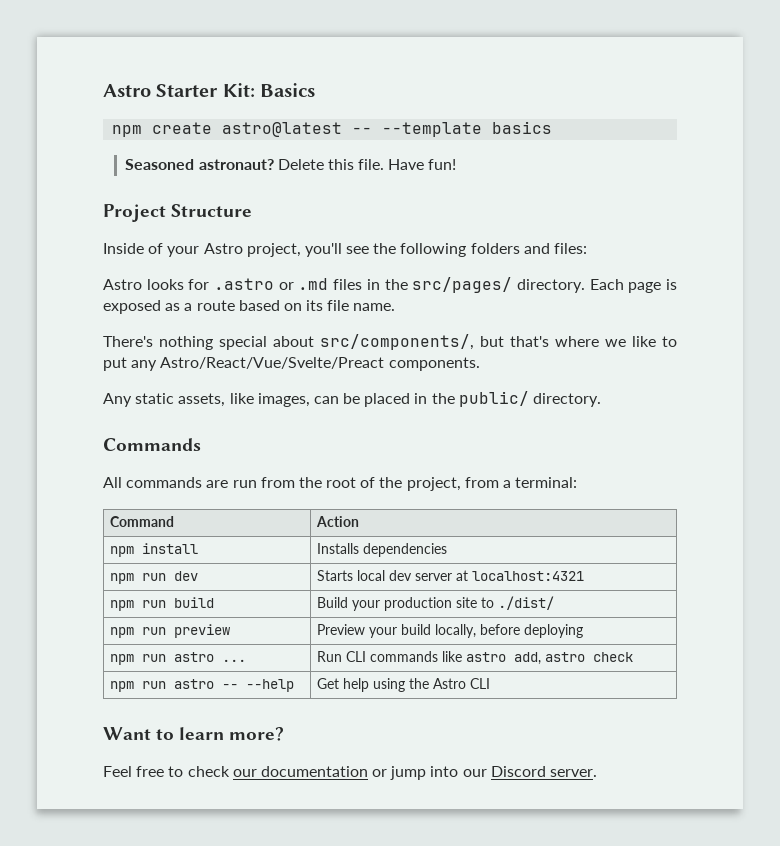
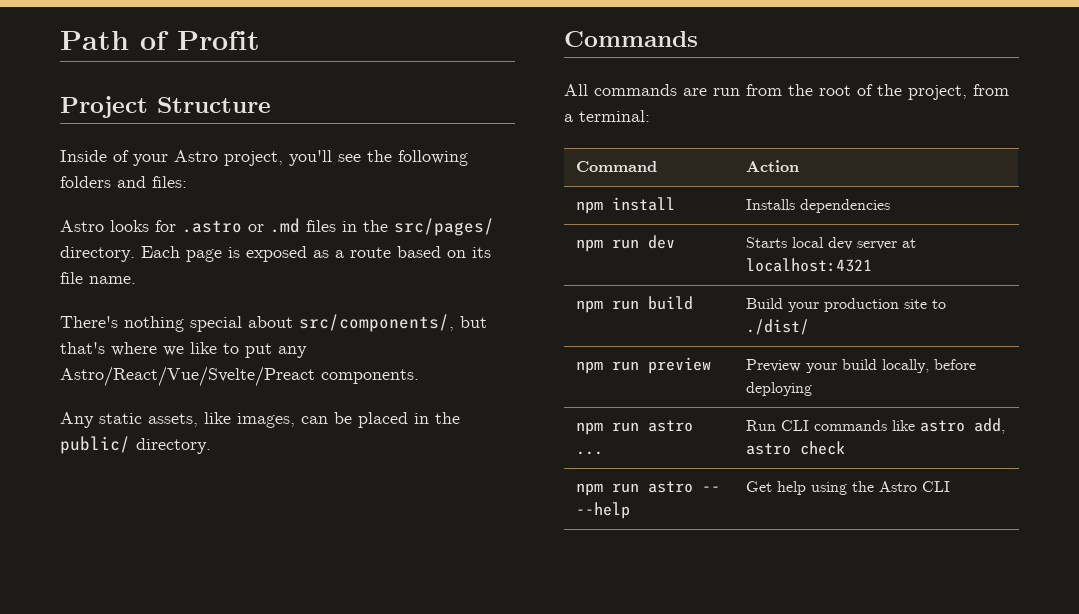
- Astro Starter Kit: Basics
- npm create astro@latest -- --template basics
- Seasoned astronaut? Delete this file. Have fun!
+ Path of Profit
- Want to learn more?
- Feel free to check our documentation or jump into our Discord server.

